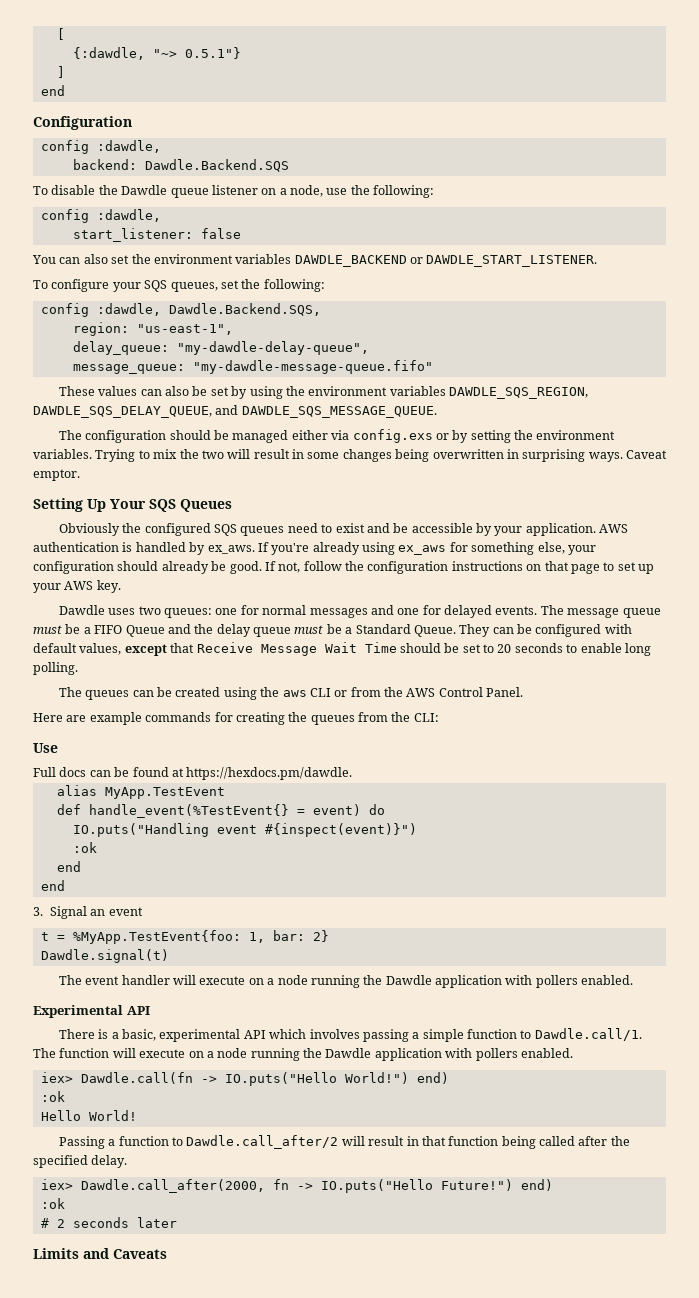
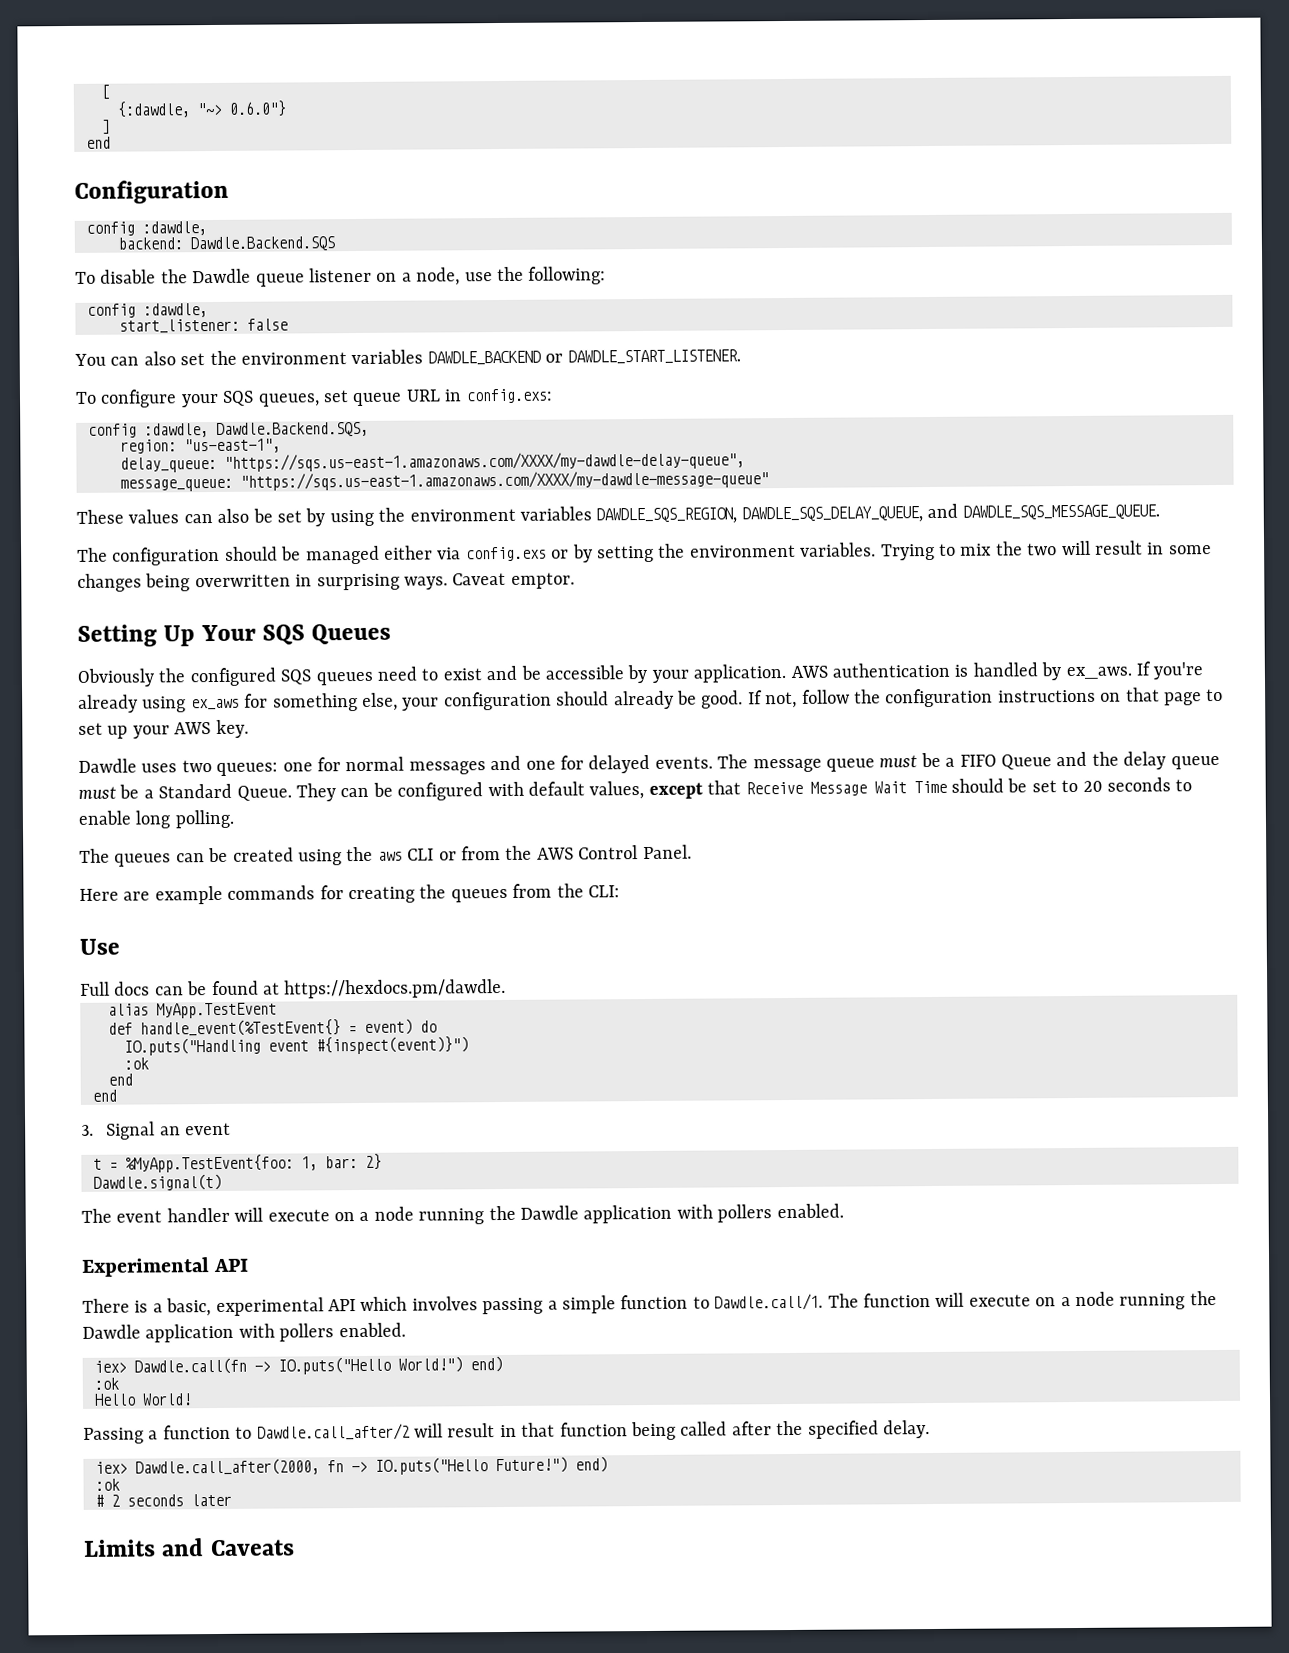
- {:dawdle, "~> 0.5.1"}
+ {:dawdle, "~> 0.6.0"}
- To configure your SQS queues, set the following:
+ To configure your SQS queues, set queue URL in config.exs:
- delay_queue: "my-dawdle-delay-queue",
+ delay_queue: "https://sqs.us-east-1.amazonaws.com/XXXX/my-dawdle-delay-queue",
- message_queue: "my-dawdle-message-queue.fifo"
+ message_queue: "https://sqs.us-east-1.amazonaws.com/XXXX/my-dawdle-message-queue"

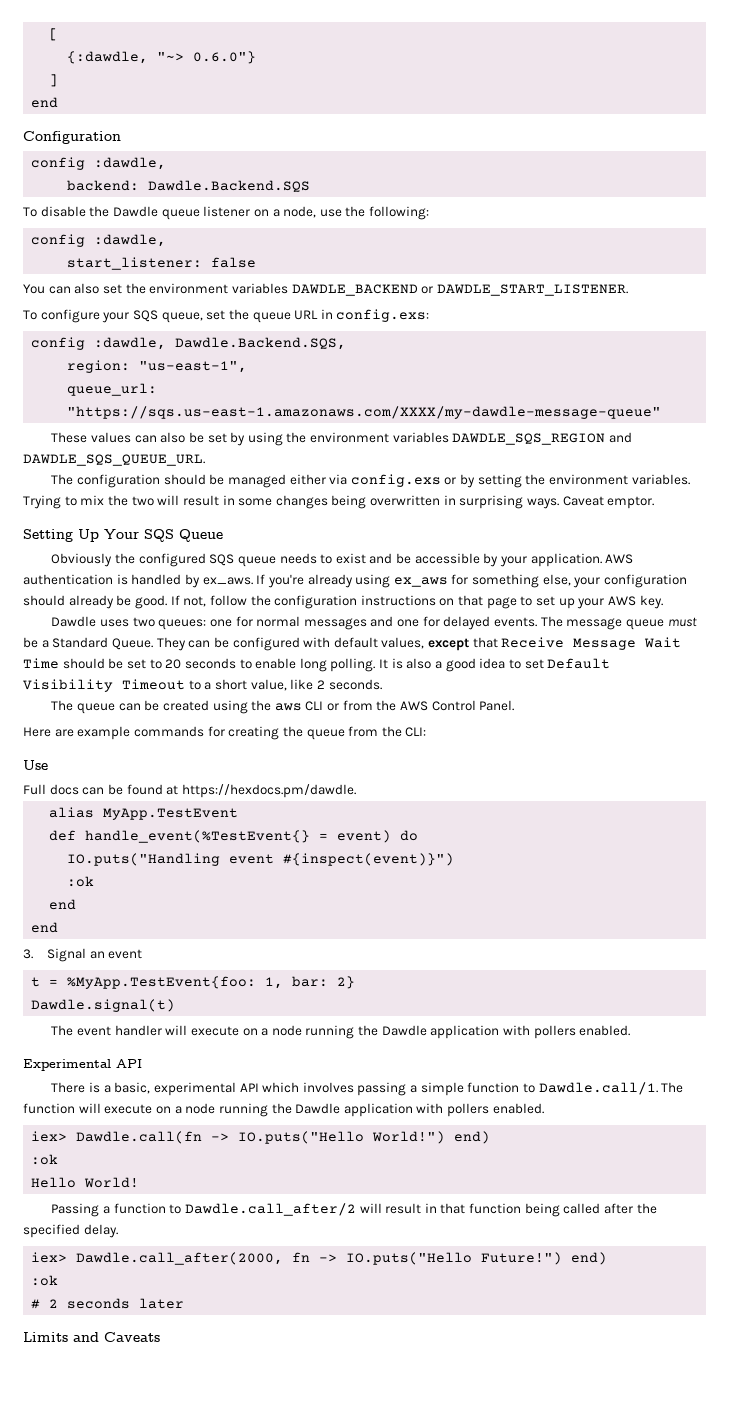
- To configure your SQS queues, set queue URL in config.exs:
+ To configure your SQS queue, set the queue URL in config.exs:
- delay_queue: "https://sqs.us-east-1.amazonaws.com/XXXX/my-dawdle-delay-queue",
- message_queue: "https://sqs.us-east-1.amazonaws.com/XXXX/my-dawdle-message-queue"
+ queue_url: "https://sqs.us-east-1.amazonaws.com/XXXX/my-dawdle-message-queue"
- These values can also be set by using the environment variables DAWDLE_SQS_REGION, DAWDLE_SQS_DELAY_QUEUE, and DAWDLE_SQS_MESSAGE_QUEUE.
+ These values can also be set by using the environment variables DAWDLE_SQS_REGION and DAWDLE_SQS_QUEUE_URL.
- Setting Up Your SQS Queues
+ Setting Up Your SQS Queue
- Obviously the configured SQS queues need to exist and be accessible by your application.
+ Obviously the configured SQS queue needs to exist and be accessible by your application.
- The message queue must be a FIFO Queue and the delay queue must be a Standard Queue.
+ The message queue must be a Standard Queue.
- They can be configured with default values, except that Receive Message Wait Time should be set to 20 seconds to enable long polling.
- The queues can be created using the aws CLI or from the AWS Control Panel.
+ They can be configured with default values, except that Receive Message Wait Time should be set to 20 seconds to enable long polling. It is also a good idea to set Default Visibility Timeout to a short value, like 2 seconds.
+ The queue can be created using the aws CLI or from the AWS Control Panel.
- Here are example commands for creating the queues from the CLI:
+ Here are example commands for creating the queue from the CLI:

